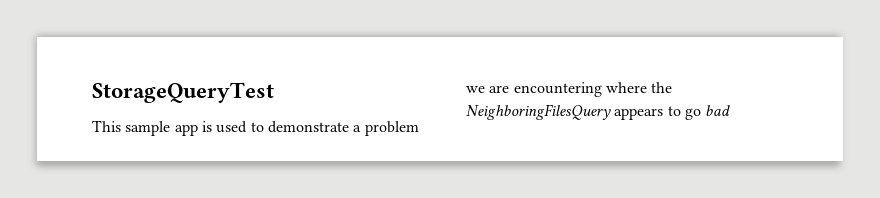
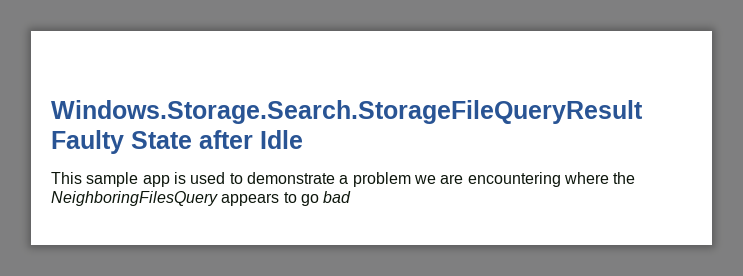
- StorageQueryTest
+ Windows.Storage.Search.StorageFileQueryResult Faulty State after Idle

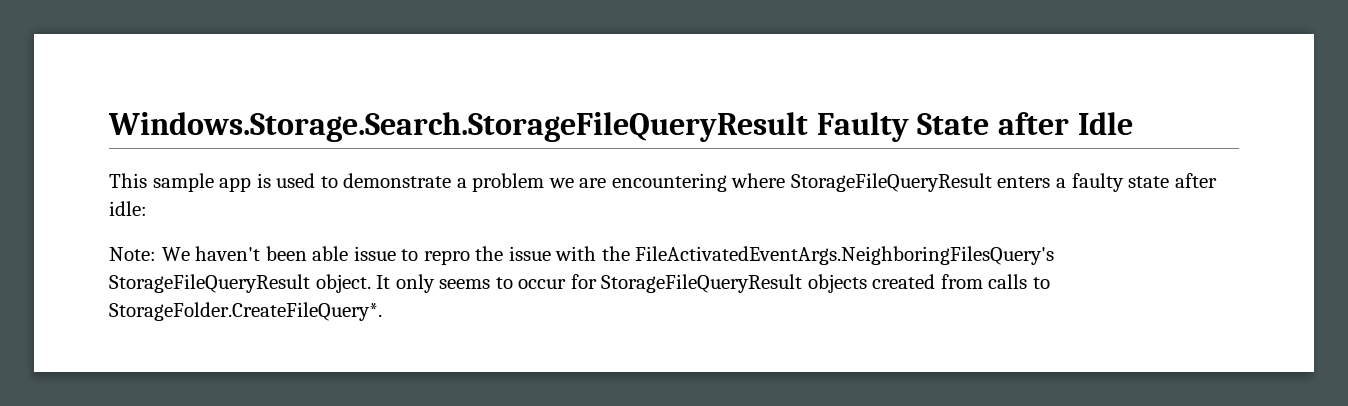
- This sample app is used to demonstrate a problem we are encountering where the NeighboringFilesQuery appears to go bad
+ This sample app is used to demonstrate a problem we are encountering where StorageFileQueryResult enters a faulty state after idle:
+ Note: We haven't been able issue to repro the issue with the FileActivatedEventArgs.NeighboringFilesQuery's StorageFileQueryResult object. It only seems to occur for StorageFileQueryResult objects created from calls to StorageFolder.CreateFileQuery*.

